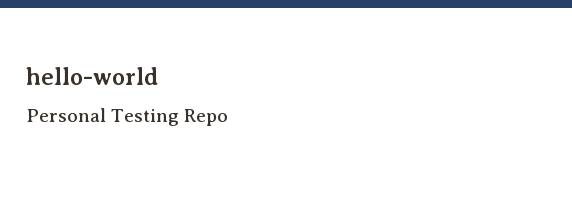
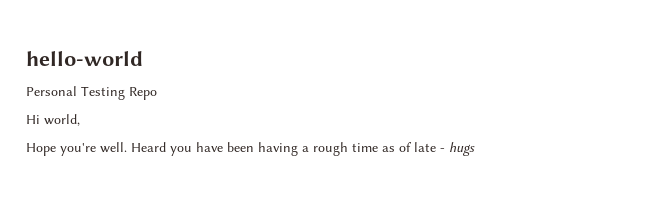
+ Hi world,
+ Hope you're well. Heard you have been having a rough time as of late - hugs

